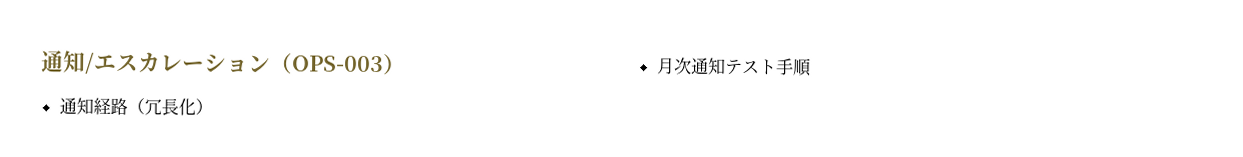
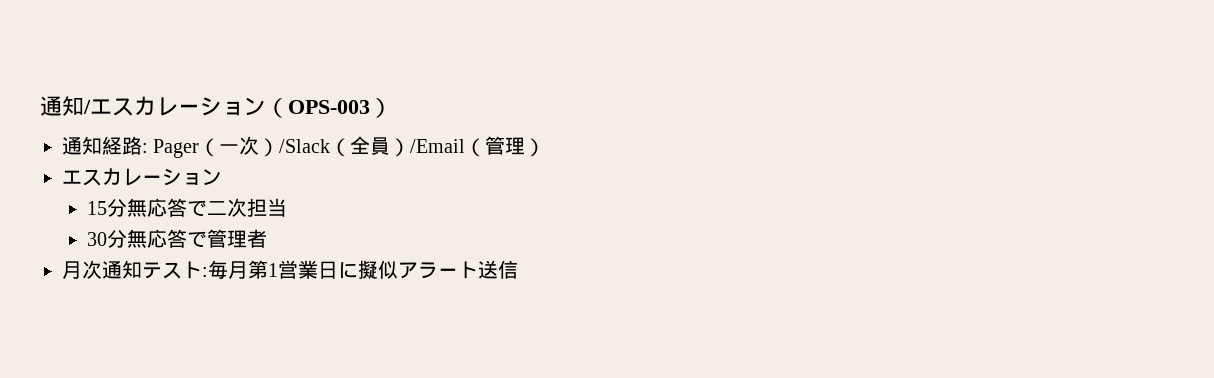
- 通知経路（冗長化）
- 月次通知テスト手順
+ 通知経路: Pager（一次）/Slack（全員）/Email（管理）
+ エスカレーション
+ 15分無応答で二次担当
+ 30分無応答で管理者
+ 月次通知テスト:毎月第1営業日に擬似アラート送信

